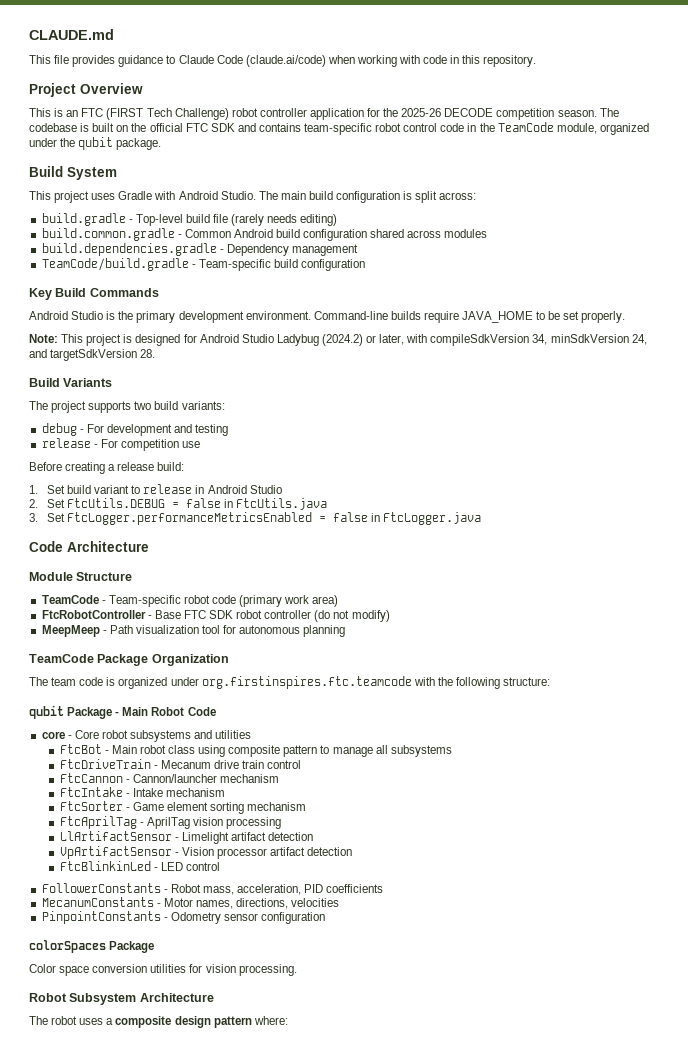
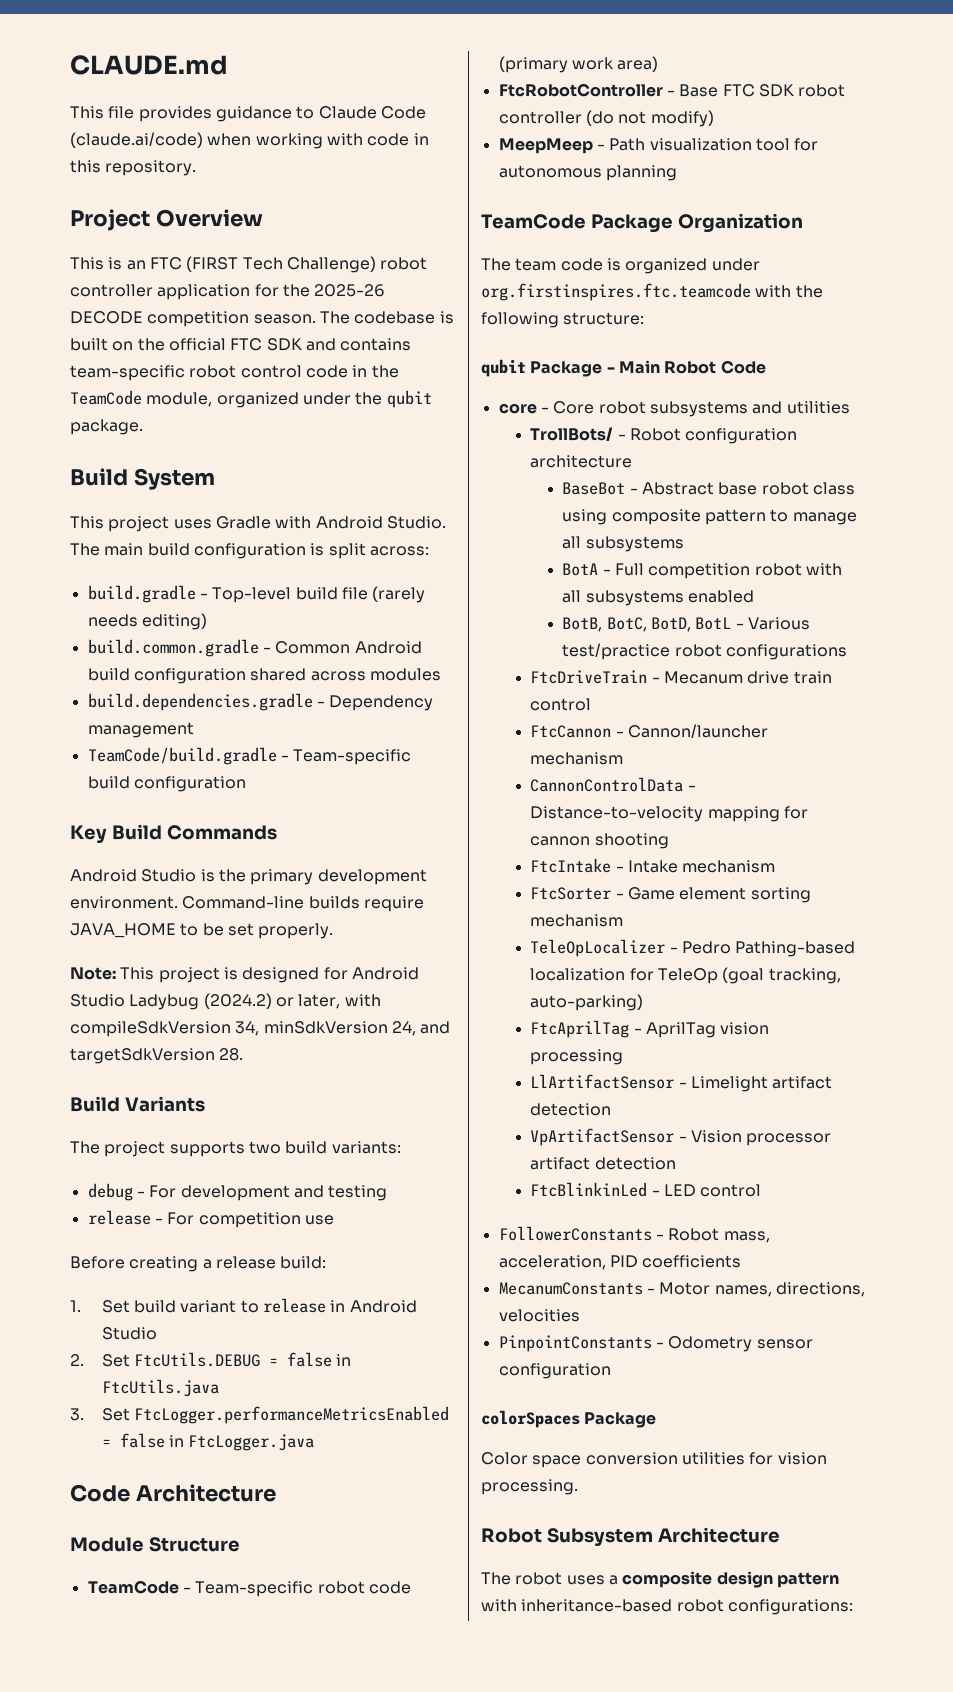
- FtcBot - Main robot class using composite pattern to manage all subsystems
+ TrollBots/ - Robot configuration architecture
+ BaseBot - Abstract base robot class using composite pattern to manage all subsystems
+ BotA - Full competition robot with all subsystems enabled
+ BotB, BotC, BotD, BotL - Various test/practice robot configurations
+ CannonControlData - Distance-to-velocity mapping for cannon shooting
+ TeleOpLocalizer - Pedro Pathing-based localization for TeleOp (goal tracking, auto-parking)
- The robot uses a composite design pattern where:
+ The robot uses a composite design pattern with inheritance-based robot configurations:

